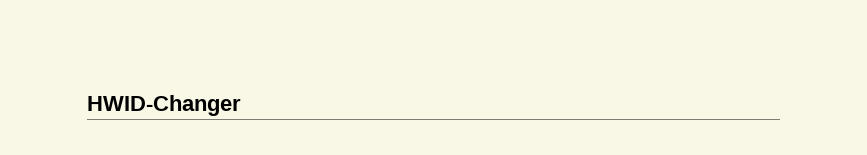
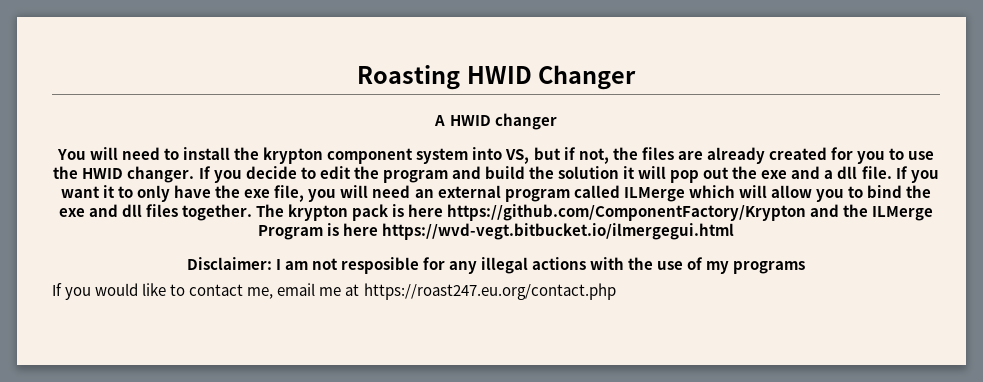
- HWID-Changer
+ Roasting HWID Changer
+ A HWID changer
+ You will need to install the krypton component system into VS, but if not, the files are already created for you to use the HWID changer. If you decide to edit the program and build the solution it will pop out the exe and a dll file. If you want it to only have the exe file, you will need an external program called ILMerge which will allow you to bind the exe and dll files together. The krypton pack is here https://github.com/ComponentFactory/Krypton and the ILMerge Program is here https://wvd-vegt.bitbucket.io/ilmergegui.html
+ Disclaimer: I am not resposible for any illegal actions with the use of my programs
+ If you would like to contact me, email me at https://roast247.eu.org/contact.php

